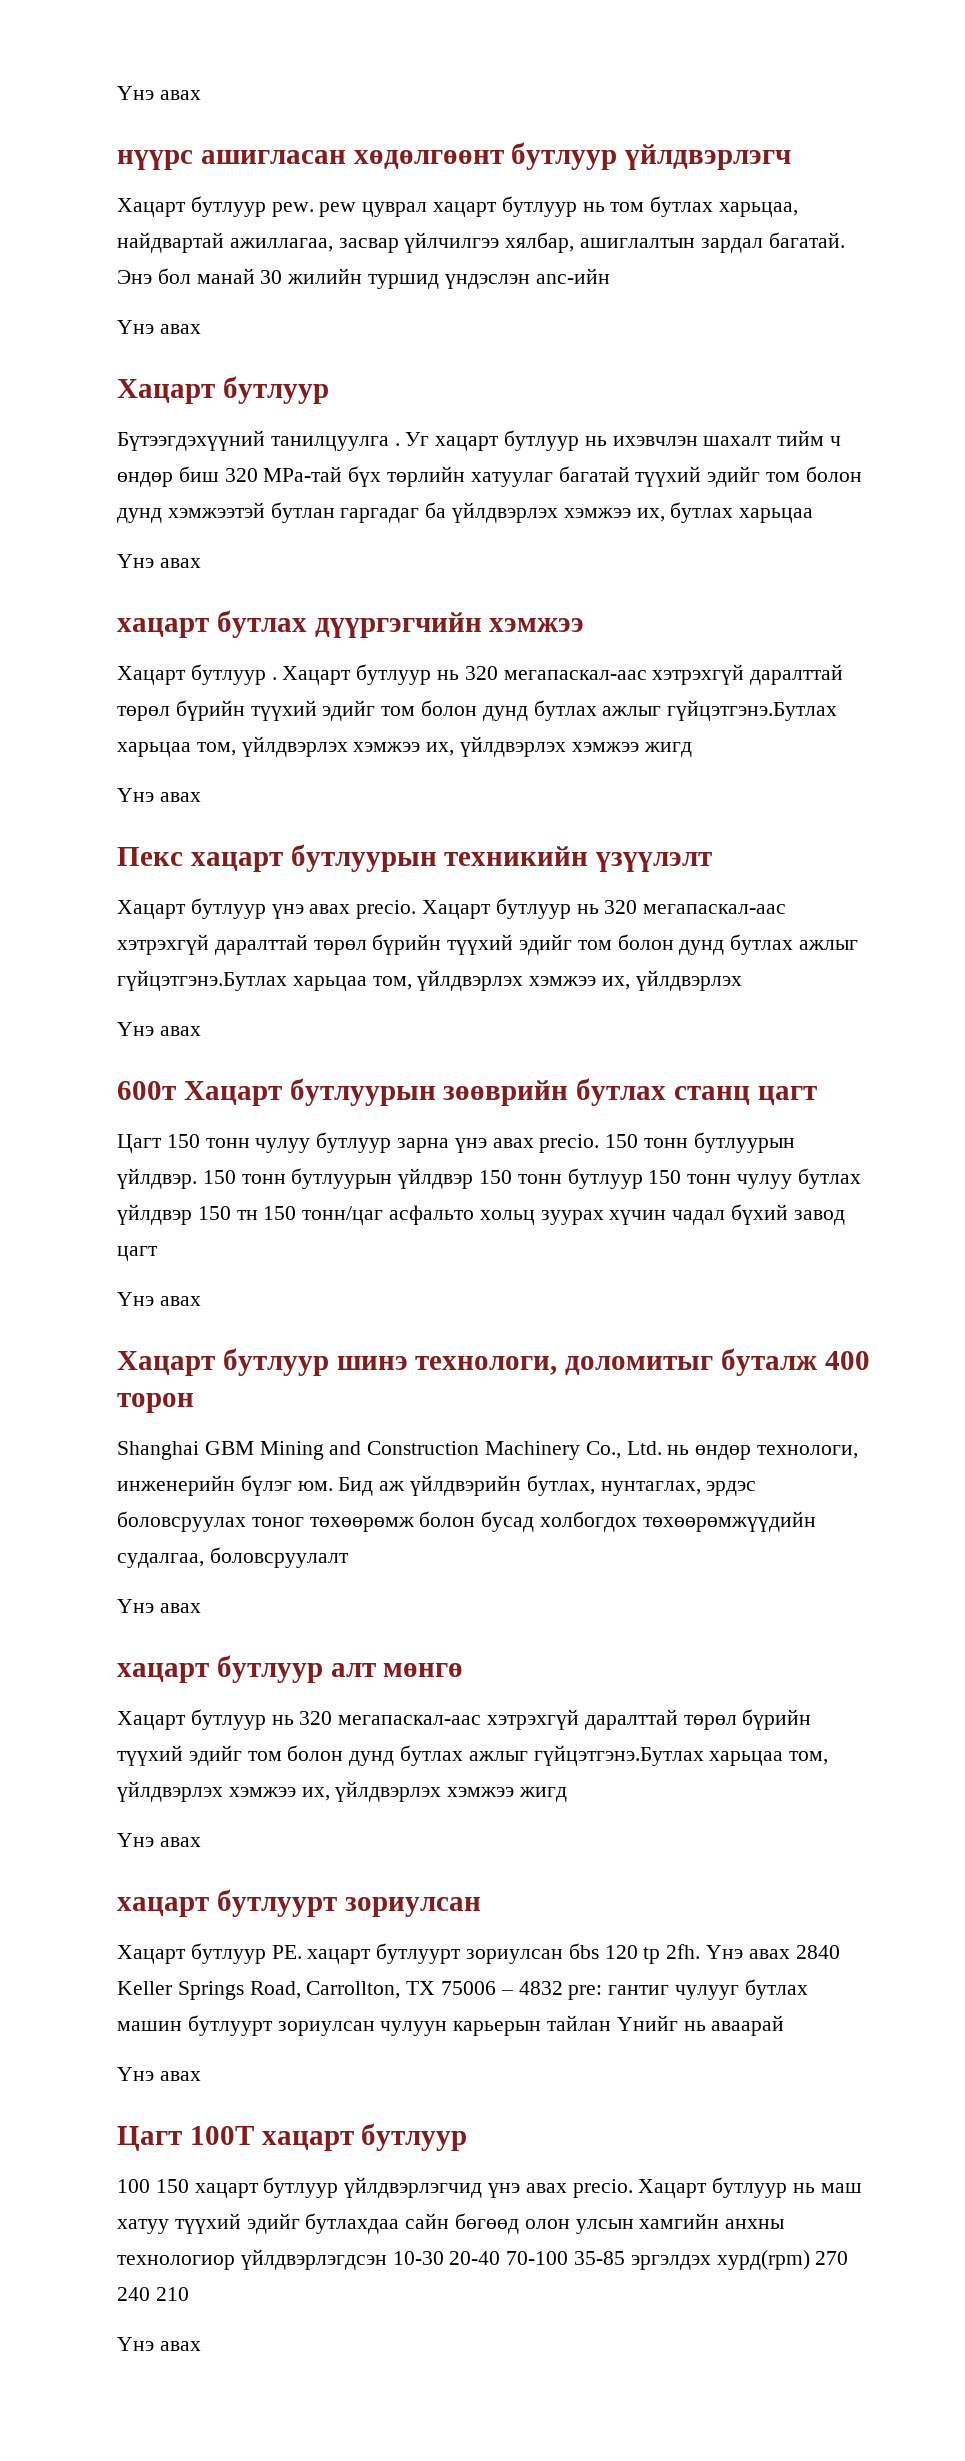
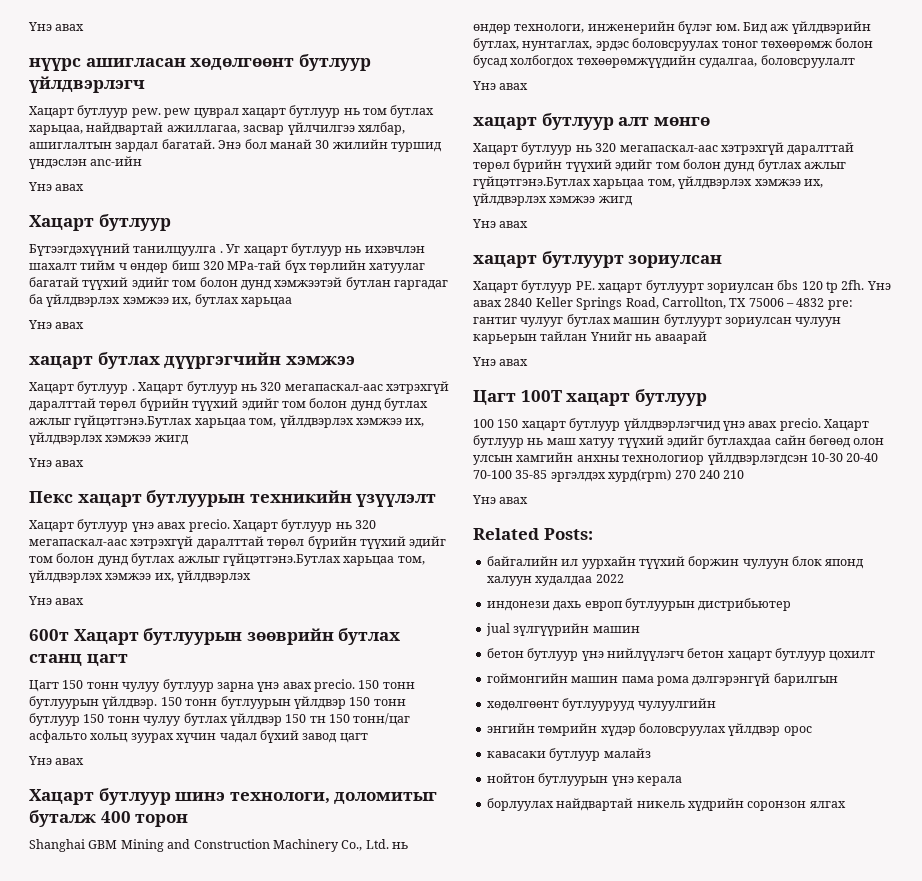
+ Related Posts:
+ байгалийн ил уурхайн түүхий боржин чулуун блок японд халуун худалдаа 2022
+ индонези дахь европ бутлуурын дистрибьютер
+ jual зүлгүүрийн машин
+ бетон бутлуур үнэ нийлүүлэгч бетон хацарт бутлуур цохилт
+ гоймонгийн машин пама рома дэлгэрэнгүй барилгын
+ хөдөлгөөнт бутлуурууд чулуулгийн
+ энгийн төмрийн хүдэр боловсруулах үйлдвэр орос
+ кавасаки бутлуур малайз
+ нойтон бутлуурын үнэ керала
+ борлуулах найдвартай никель хүдрийн соронзон ялгах

